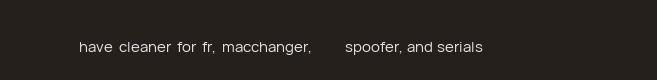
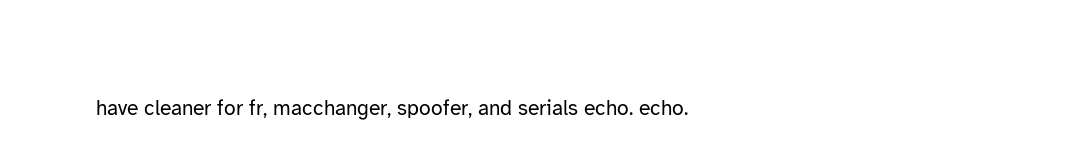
- have cleaner for fr, macchanger, spoofer, and serials
+ have cleaner for fr, macchanger, spoofer, and serials echo. echo.

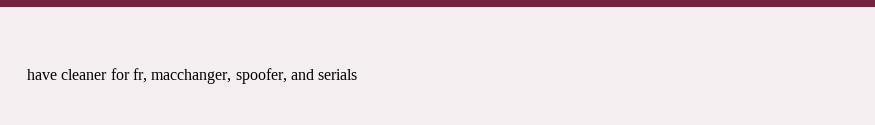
- have cleaner for fr, macchanger, spoofer, and serials echo. echo.
+ have cleaner for fr, macchanger, spoofer, and serials

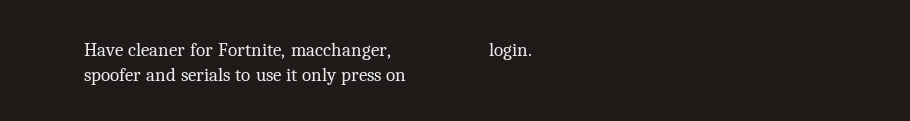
- have cleaner for fr, macchanger, spoofer, and serials
+ Have cleaner for Fortnite, macchanger, spoofer and serials to use it only press on login.

